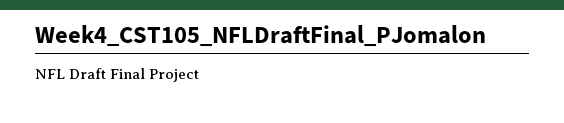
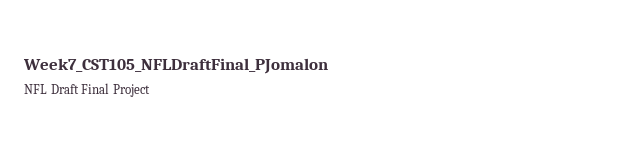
- Week4_CST105_NFLDraftFinal_PJomalon
+ Week7_CST105_NFLDraftFinal_PJomalon

